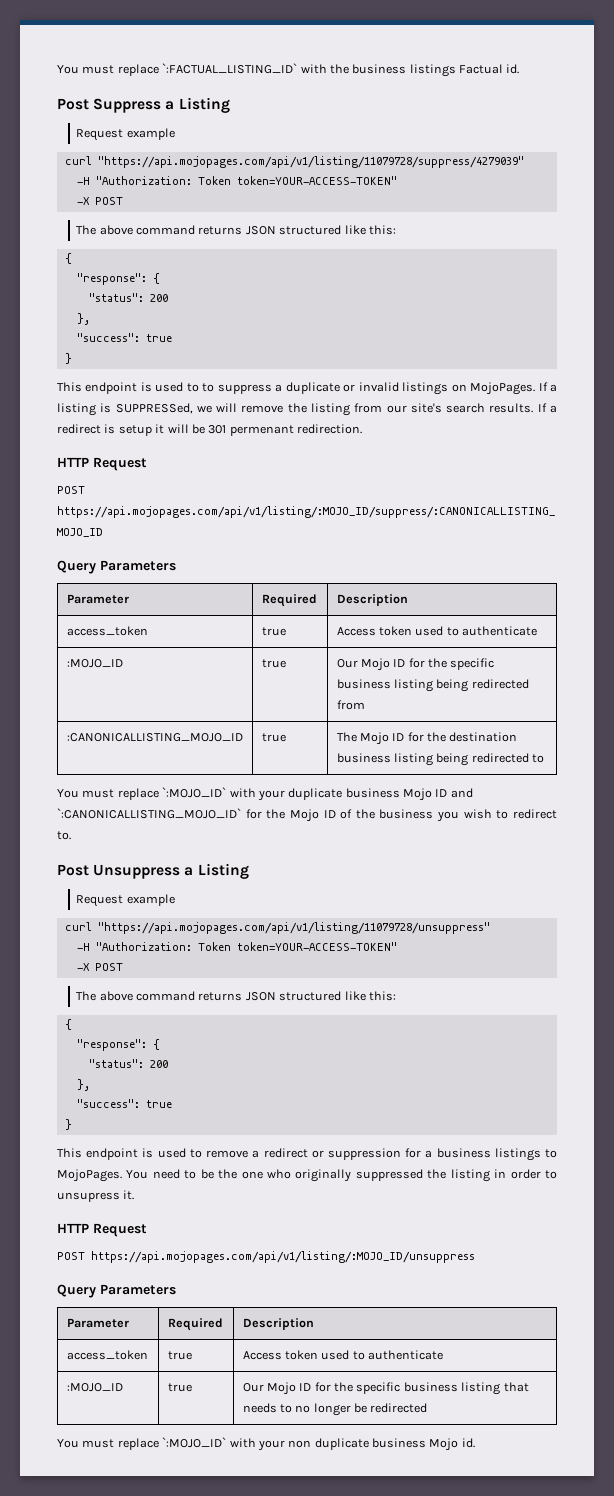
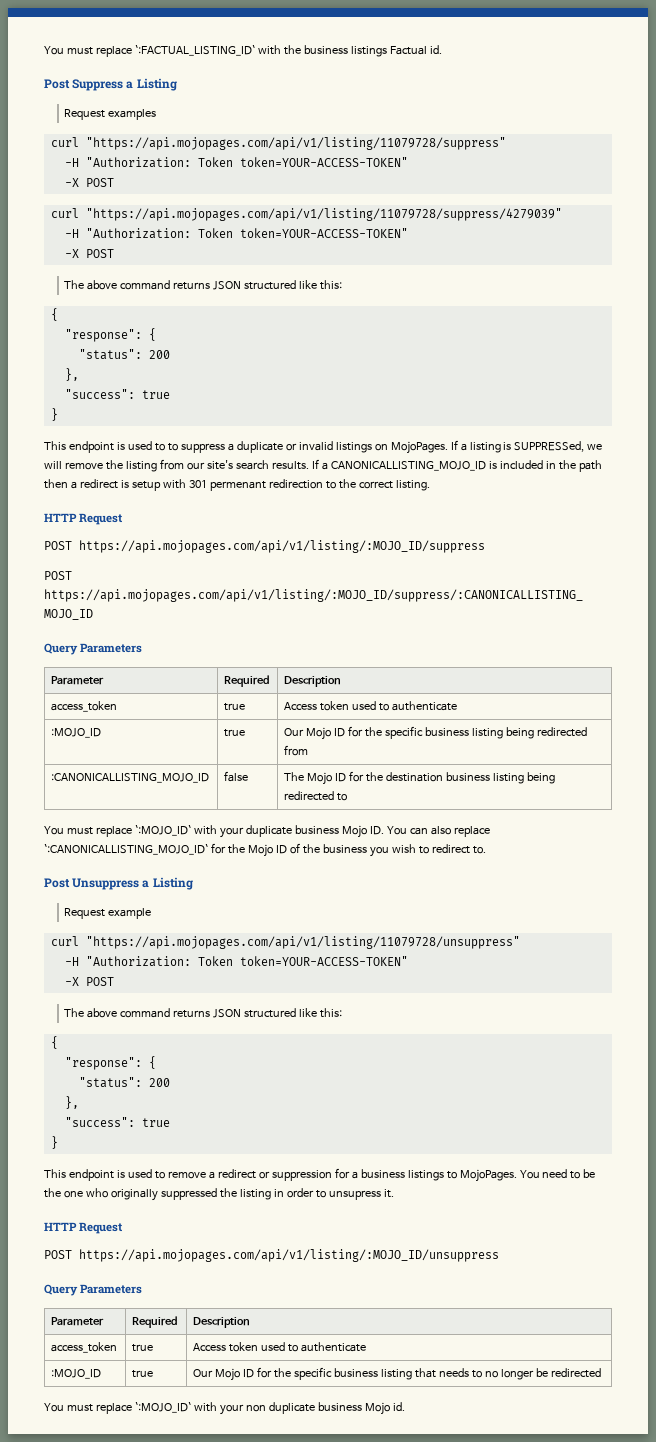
  Post Suppress a Listing
- Request example
+ Request examples
+ curl "https://api.mojopages.com/api/v1/listing/11079728/suppress"
+ -H "Authorization: Token token=YOUR-ACCESS-TOKEN"
+ -X POST
- If a redirect is setup it will be 301 permenant redirection.
+ If a CANONICALLISTING_MOJO_ID is included in the path then a redirect is setup with 301 permenant redirection to the correct listing.
  HTTP Request
+ POST https://api.mojopages.com/api/v1/listing/:MOJO_ID/suppress
- :CANONICALLISTING_MOJO_ID | true | The Mojo ID for the destination business listing being redirected to
+ :CANONICALLISTING_MOJO_ID | false | The Mojo ID for the destination business listing being redirected to
- You must replace `:MOJO_ID` with your duplicate business Mojo ID and `:CANONICALLISTING_MOJO_ID` for the Mojo ID of the business you wish to redirect to.
+ You must replace `:MOJO_ID` with your duplicate business Mojo ID. You can also replace `:CANONICALLISTING_MOJO_ID` for the Mojo ID of the business you wish to redirect to.

